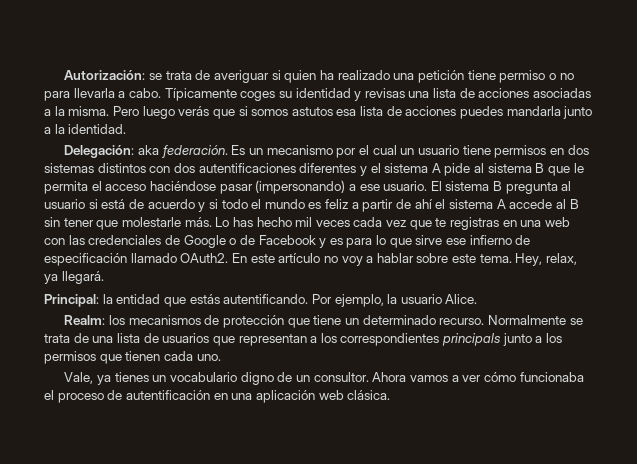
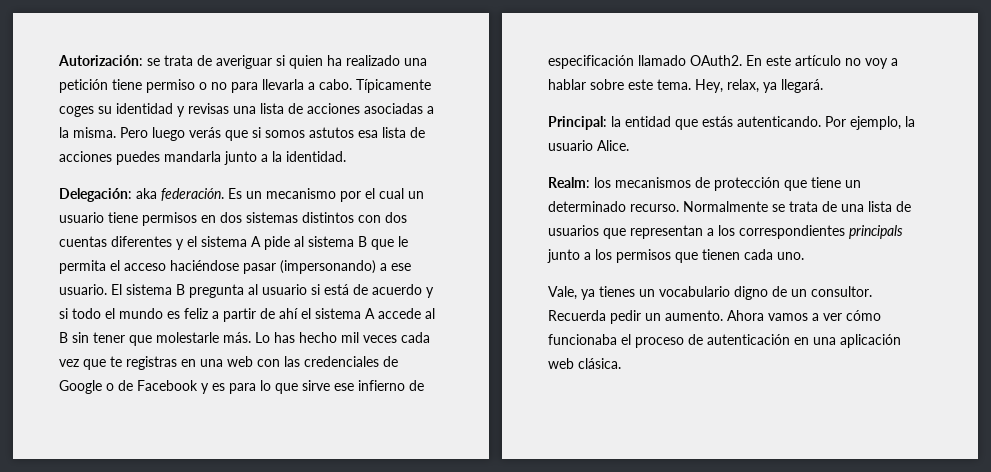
- Es un mecanismo por el cual un usuario tiene permisos en dos sistemas distintos con dos autentificaciones diferentes y el sistema A pide al sistema B que le permita el acceso haciéndose pasar (impersonando) a ese usuario.
+ Es un mecanismo por el cual un usuario tiene permisos en dos sistemas distintos con dos cuentas diferentes y el sistema A pide al sistema B que le permita el acceso haciéndose pasar (impersonando) a ese usuario.
- Principal: la entidad que estás autentificando.
+ Principal: la entidad que estás autenticando.
+ Recuerda pedir un aumento.
- Ahora vamos a ver cómo funcionaba el proceso de autentificación en una aplicación web clásica.
+ Ahora vamos a ver cómo funcionaba el proceso de autenticación en una aplicación web clásica.

